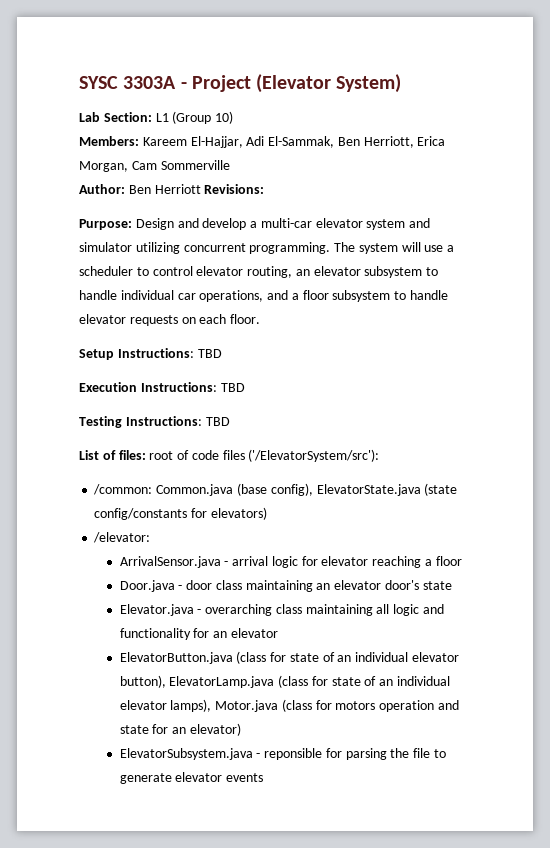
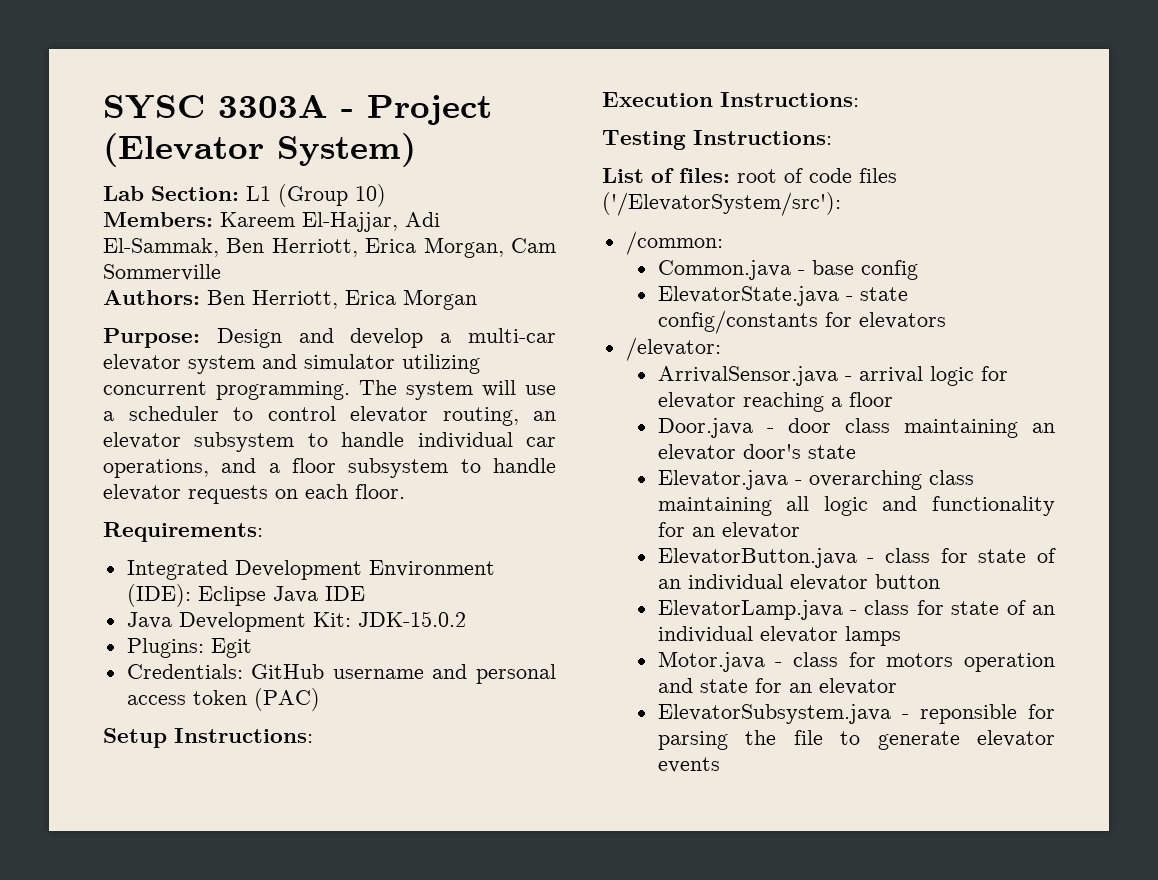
- Author: Ben Herriott Revisions:
+ Authors: Ben Herriott, Erica Morgan
+ Requirements:
+ Integrated Development Environment (IDE): Eclipse Java IDE
+ Java Development Kit: JDK-15.0.2
+ Plugins: Egit
+ Credentials: GitHub username and personal access token (PAC)
- Setup Instructions: TBD
+ Setup Instructions:
- Execution Instructions: TBD
+ Execution Instructions:
- Testing Instructions: TBD
+ Testing Instructions:
- /common: Common.java (base config), ElevatorState.java (state config/constants for elevators)
+ /common:
+ Common.java - base config
+ ElevatorState.java - state config/constants for elevators
- ElevatorButton.java (class for state of an individual elevator button), ElevatorLamp.java (class for state of an individual elevator lamps), Motor.java (class for motors operation and state for an elevator)
+ ElevatorButton.java - class for state of an individual elevator button
+ ElevatorLamp.java - class for state of an individual elevator lamps
+ Motor.java - class for motors operation and state for an elevator

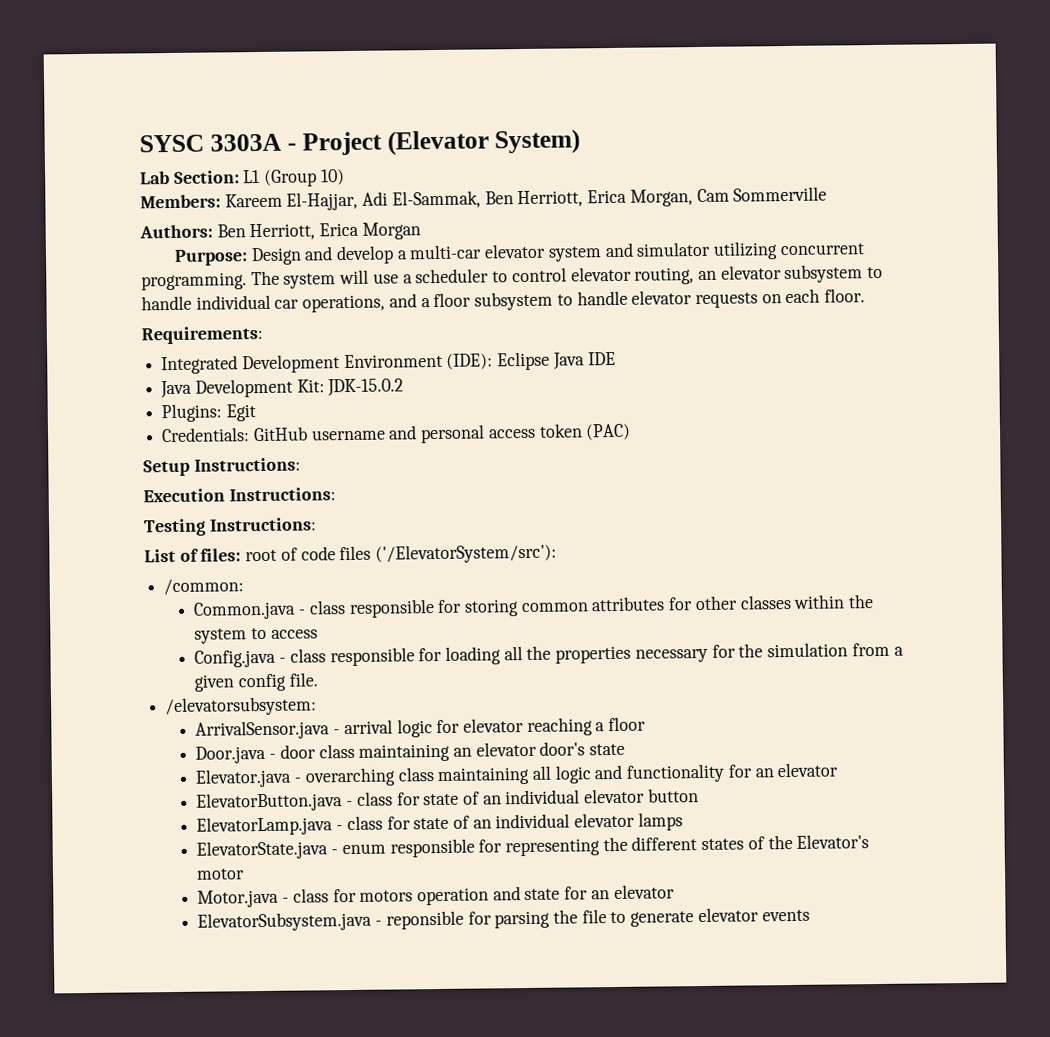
- Common.java - base config
- ElevatorState.java - state config/constants for elevators
- /elevator:
+ Common.java - class responsible for storing common attributes for other classes within the system to access
+ Config.java - class responsible for loading all the properties necessary for the simulation from a given config file.
+ /elevatorsubsystem:
+ ElevatorState.java - enum responsible for representing the different states of the Elevator's motor

